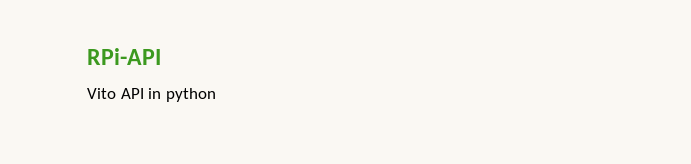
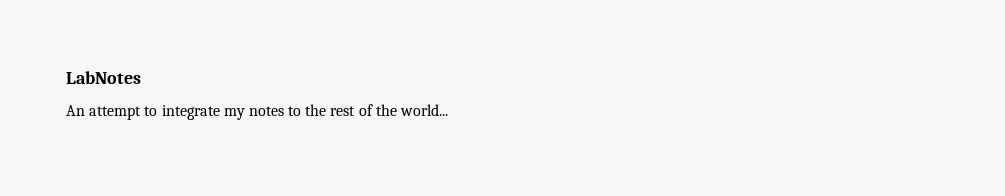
- RPi-API
- Vito API in python
+ LabNotes
+ An attempt to integrate my notes to the rest of the world...

